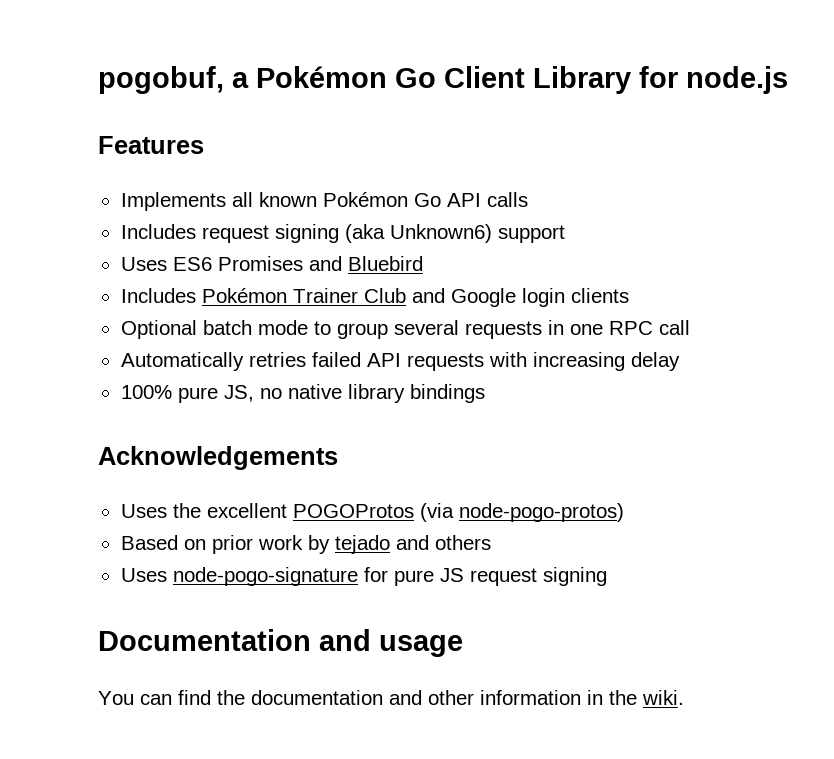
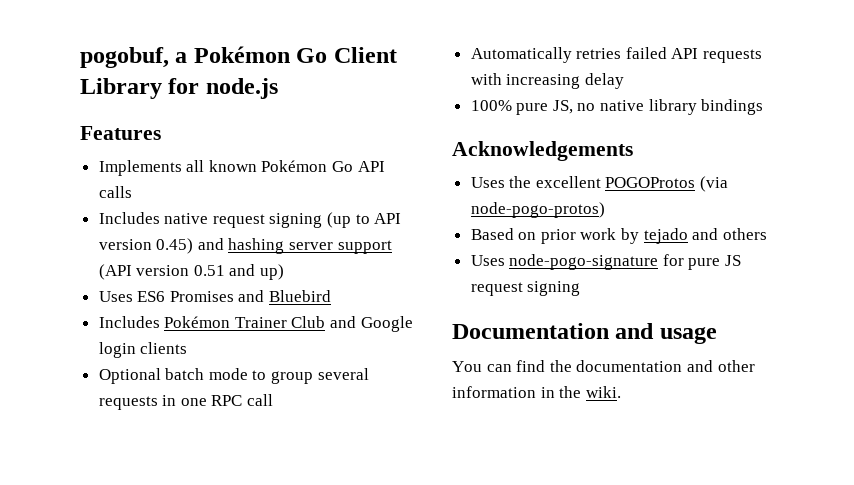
- Includes request signing (aka Unknown6) support
+ Includes native request signing (up to API version 0.45) and hashing server support (API version 0.51 and up)

